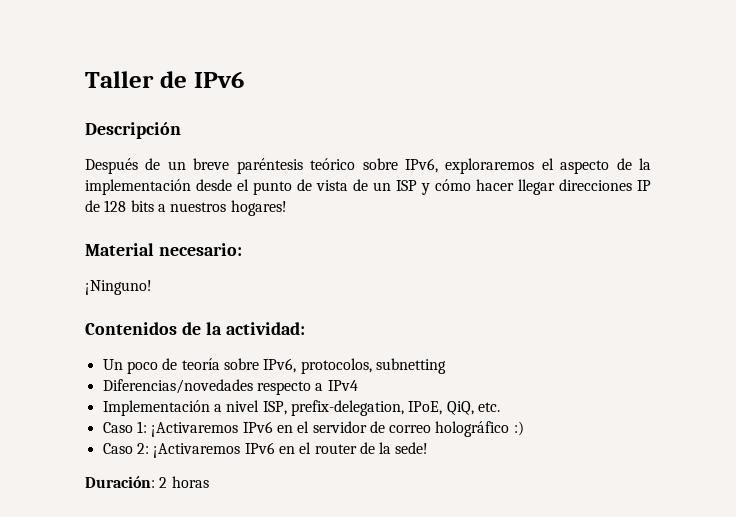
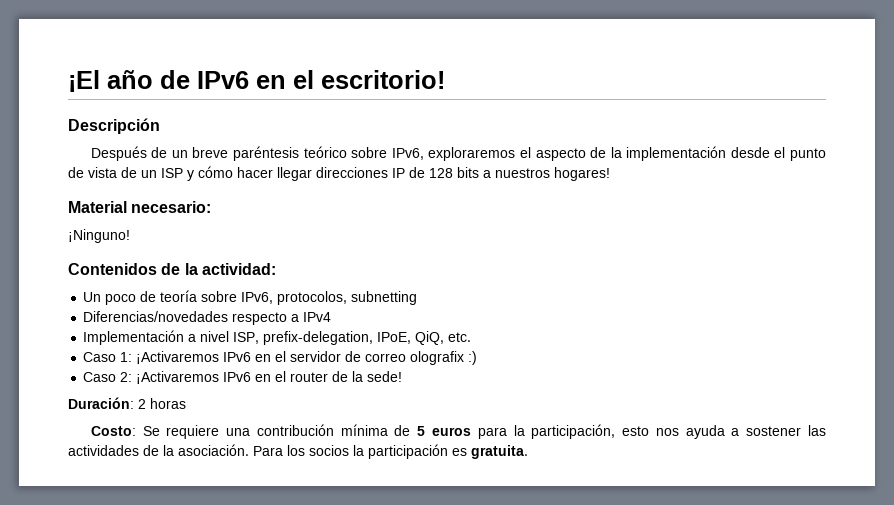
- Taller de IPv6
+ ¡El año de IPv6 en el escritorio!
- Caso 1: ¡Activaremos IPv6 en el servidor de correo holográfico :)
+ Caso 1: ¡Activaremos IPv6 en el servidor de correo olografix :)
+ Costo: Se requiere una contribución mínima de 5 euros para la participación, esto nos ayuda a sostener las actividades de la asociación. Para los socios la participación es gratuita.

